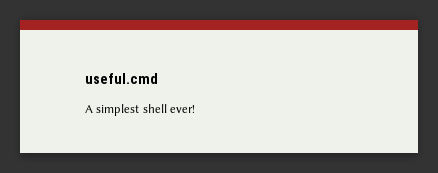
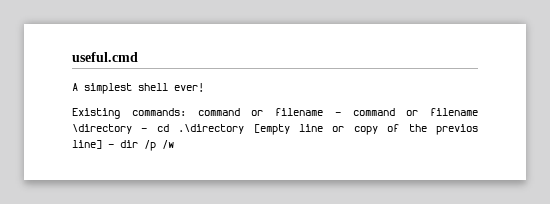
+ Existing commands: command or filename - command or filename \directory - cd .\directory [empty line or copy of the previos line] - dir /p /w

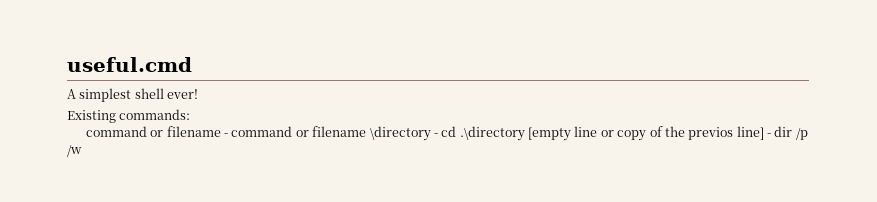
- Existing commands: command or filename - command or filename \directory - cd .\directory [empty line or copy of the previos line] - dir /p /w
+ Existing commands:
+ command or filename - command or filename \directory - cd .\directory [empty line or copy of the previos line] - dir /p /w

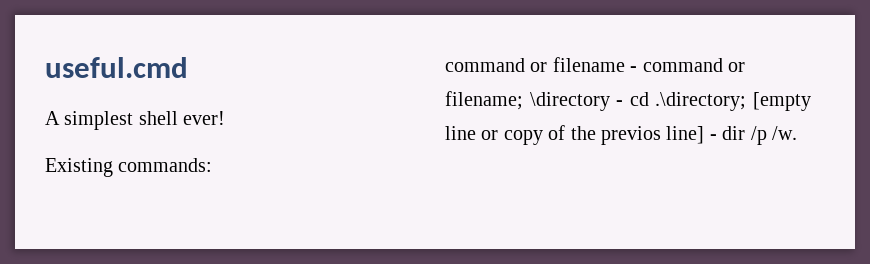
- command or filename - command or filename \directory - cd .\directory [empty line or copy of the previos line] - dir /p /w
+ command or filename - command or filename; \directory - cd .\directory; [empty line or copy of the previos line] - dir /p /w.

